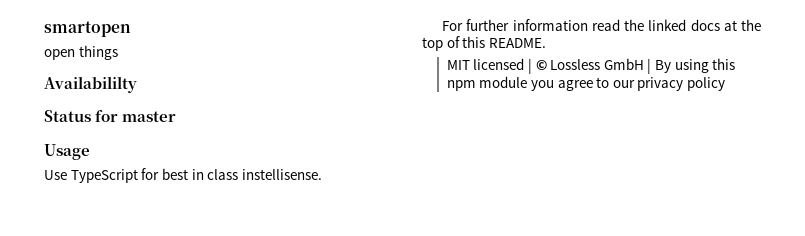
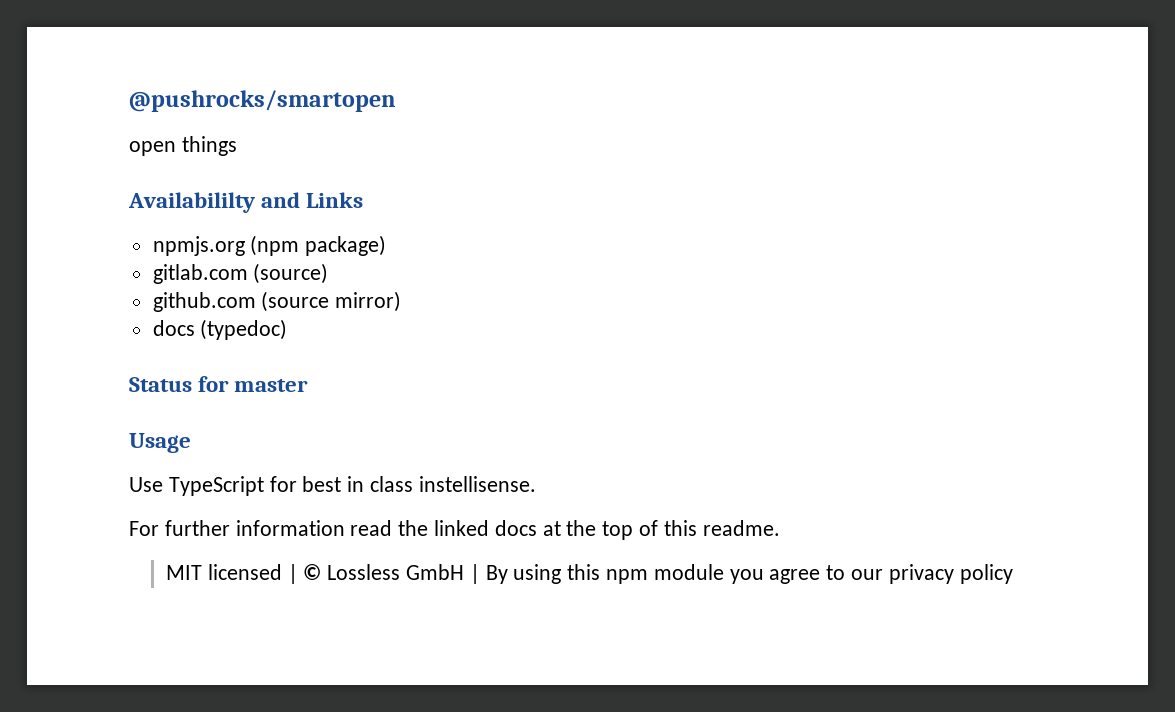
- smartopen
+ @pushrocks/smartopen
- Availabililty
+ Availabililty and Links
+ npmjs.org (npm package)
+ gitlab.com (source)
+ github.com (source mirror)
+ docs (typedoc)
- For further information read the linked docs at the top of this README.
+ For further information read the linked docs at the top of this readme.

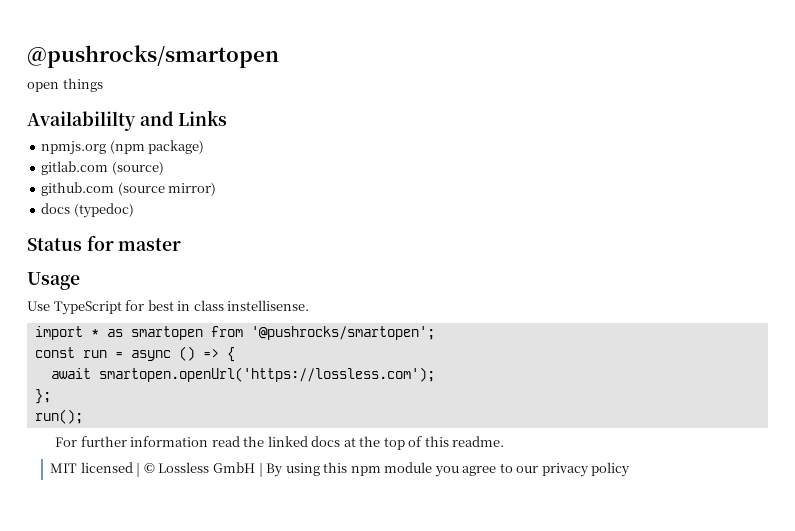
+ import * as smartopen from '@pushrocks/smartopen';
+ const run = async () => {
+ await smartopen.openUrl('https://lossless.com');
+ };
+ run();

